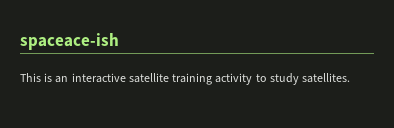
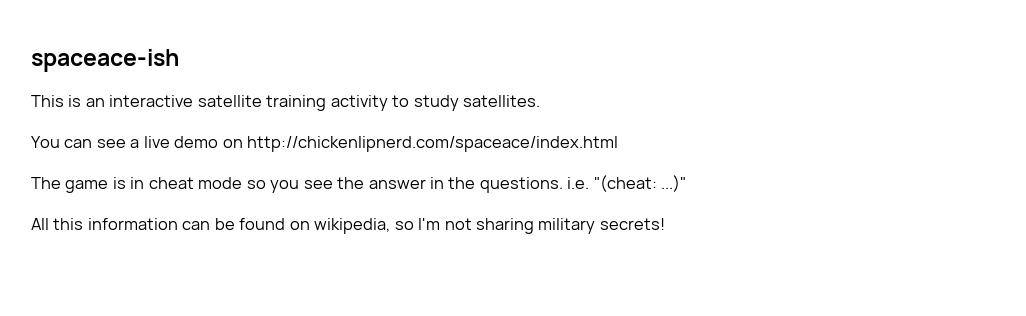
+ You can see a live demo on http://chickenlipnerd.com/spaceace/index.html
+ The game is in cheat mode so you see the answer in the questions. i.e. "(cheat: ...)"
+ All this information can be found on wikipedia, so I'm not sharing military secrets!

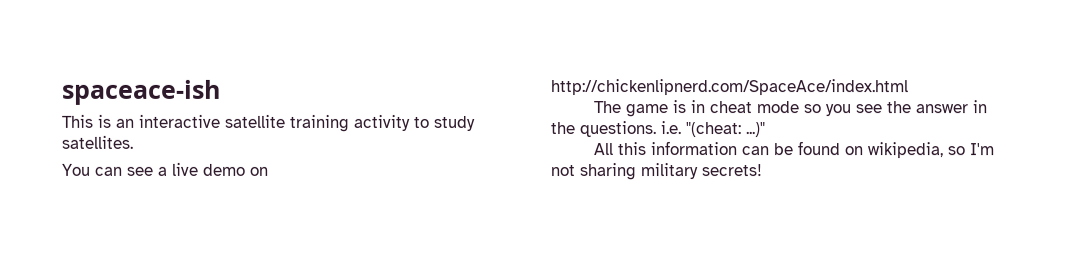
- You can see a live demo on http://chickenlipnerd.com/spaceace/index.html
+ You can see a live demo on http://chickenlipnerd.com/SpaceAce/index.html

